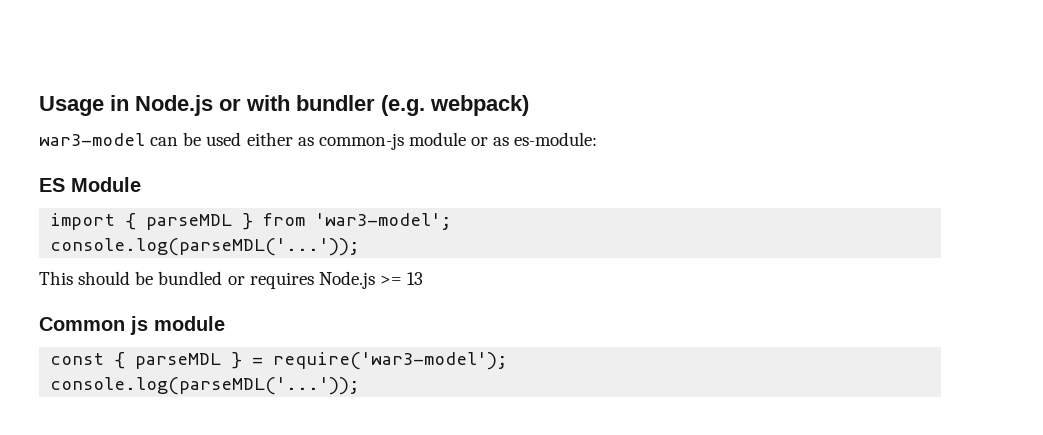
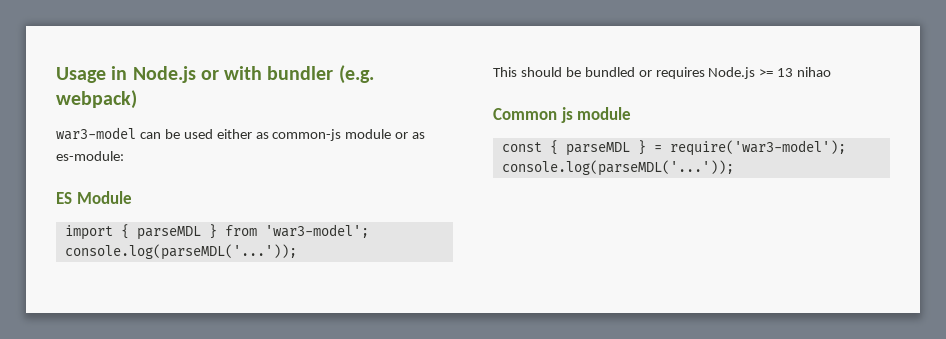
- This should be bundled or requires Node.js >= 13
+ This should be bundled or requires Node.js >= 13 nihao

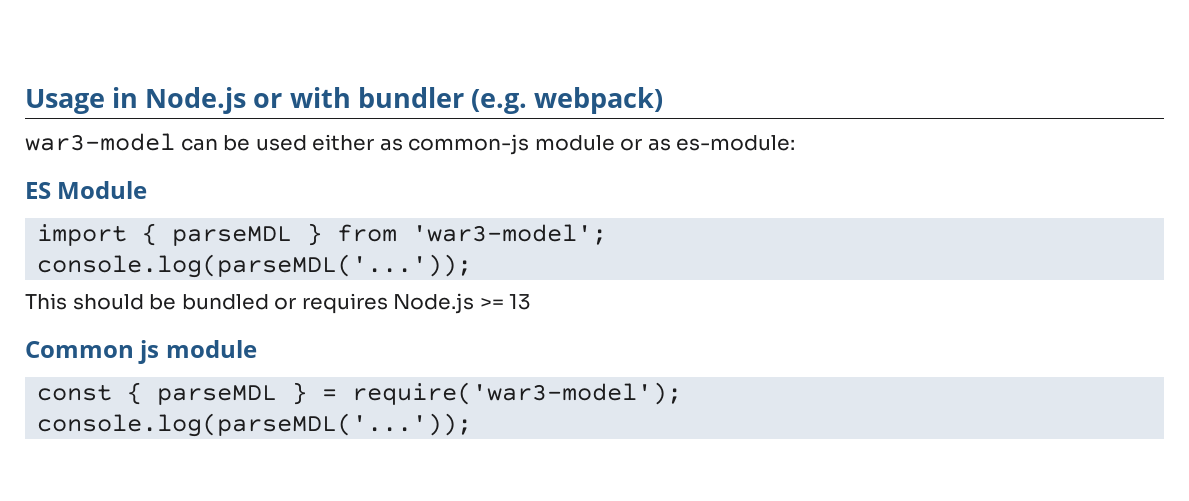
- This should be bundled or requires Node.js >= 13 nihao
+ This should be bundled or requires Node.js >= 13

